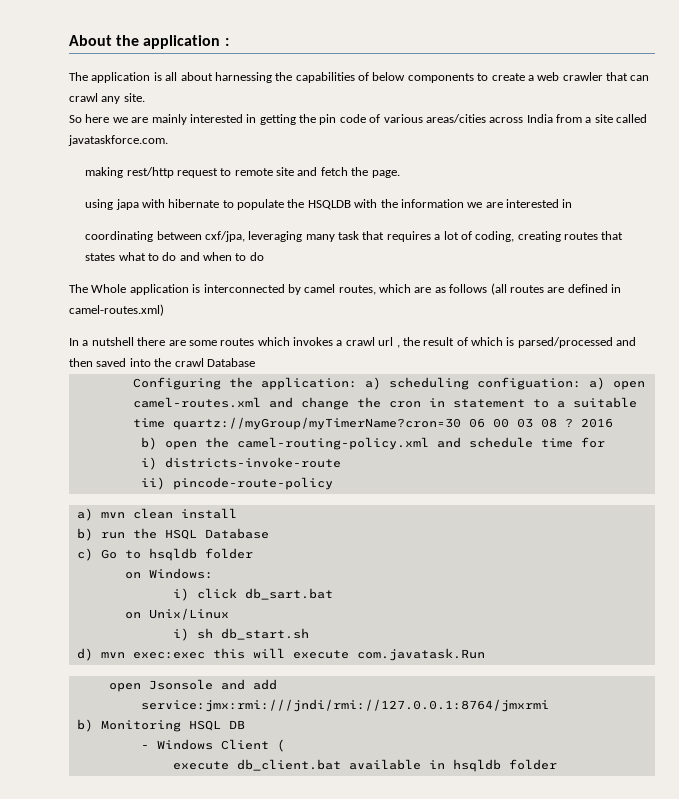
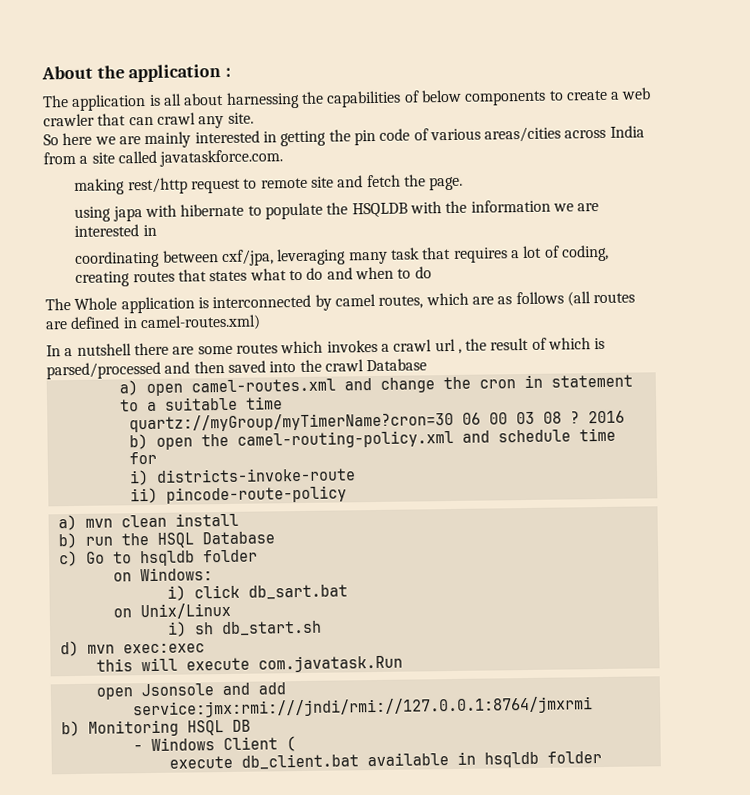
- Configuring the application: a) scheduling configuation: a) open camel-routes.xml and change the cron in statement to a suitable time quartz://myGroup/myTimerName?cron=30 06 00 03 08 ?
+ a) open camel-routes.xml and change the cron in statement to a suitable time
+ quartz://myGroup/myTimerName?cron=30 06 00 03 08 ?
- d) mvn exec:exec this will execute com.javatask.Run
+ d) mvn exec:exec
+ this will execute com.javatask.Run

